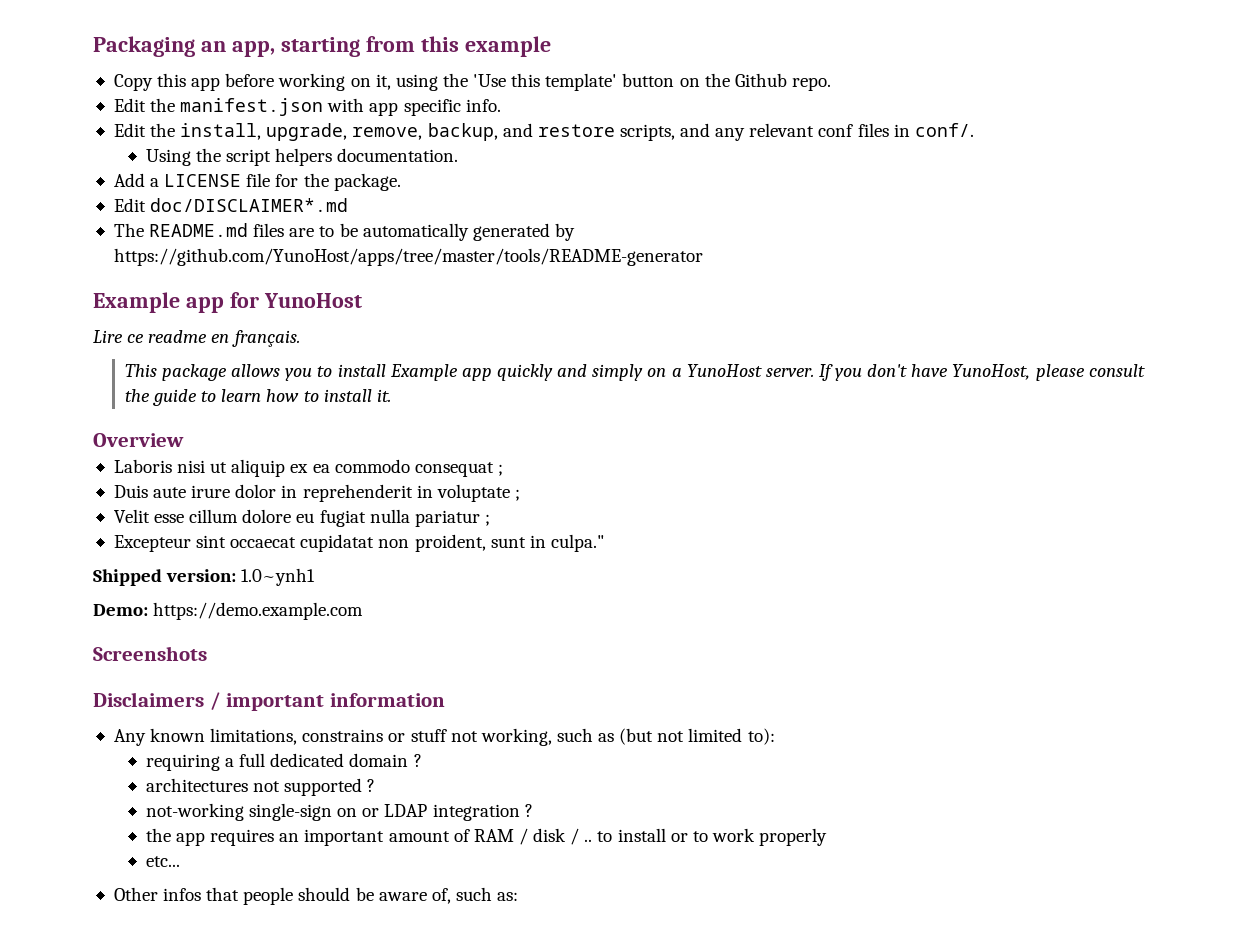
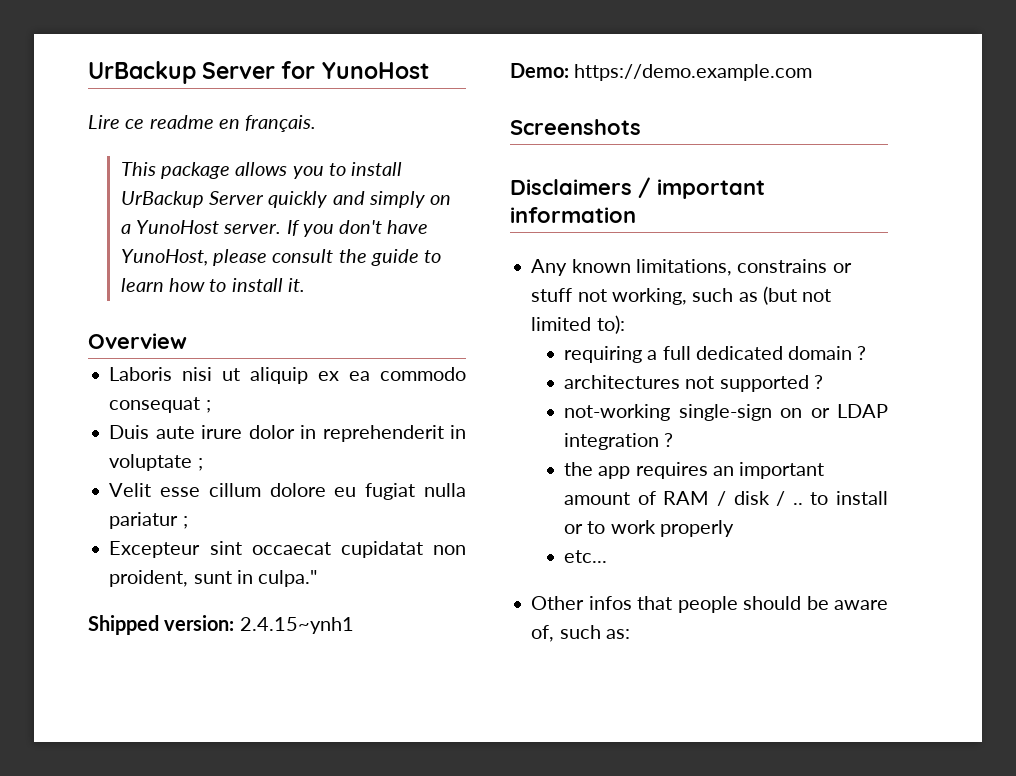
- Packaging an app, starting from this example
- Copy this app before working on it, using the 'Use this template' button on the Github repo.
- Edit the manifest.json with app specific info.
- Edit the install, upgrade, remove, backup, and restore scripts, and any relevant conf files in conf/.
- Using the script helpers documentation.
- Add a LICENSE file for the package.
- Edit doc/DISCLAIMER*.md
- The README.md files are to be automatically generated by https://github.com/YunoHost/apps/tree/master/tools/README-generator
- Example app for YunoHost
+ UrBackup Server for YunoHost
- This package allows you to install Example app quickly and simply on a YunoHost server.
+ This package allows you to install UrBackup Server quickly and simply on a YunoHost server.
- Shipped version: 1.0~ynh1
+ Shipped version: 2.4.15~ynh1

